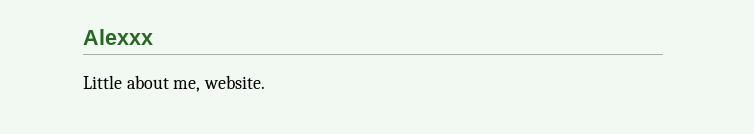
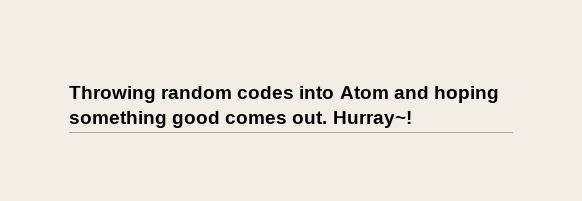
- Alexxx
- Little about me, website.
+ Throwing random codes into Atom and hoping something good comes out. Hurray~!

